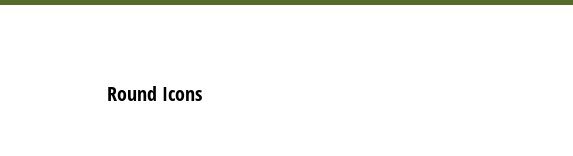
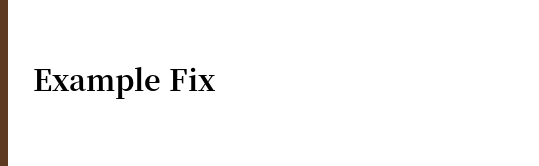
- Round Icons
+ Example Fix

